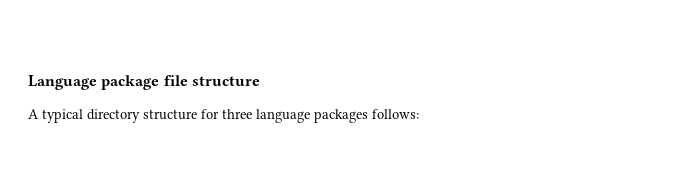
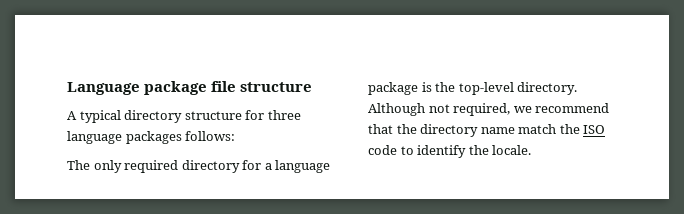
+ The only required directory for a language package is the top-level directory. Although not required, we recommend that the directory name match the ISO code to identify the locale.

